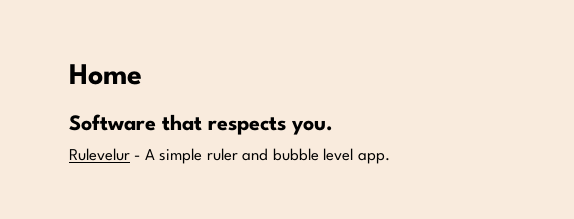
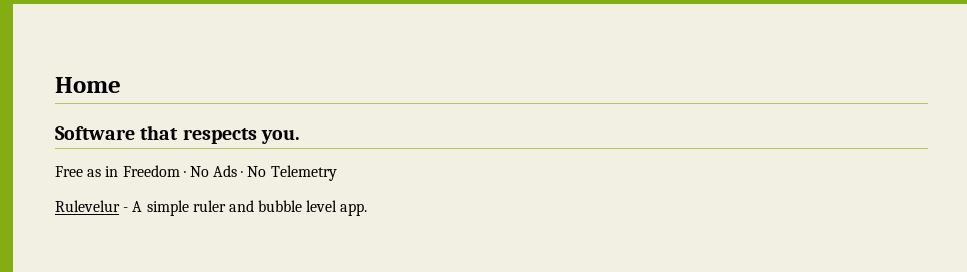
+ Free as in Freedom · No Ads · No Telemetry

